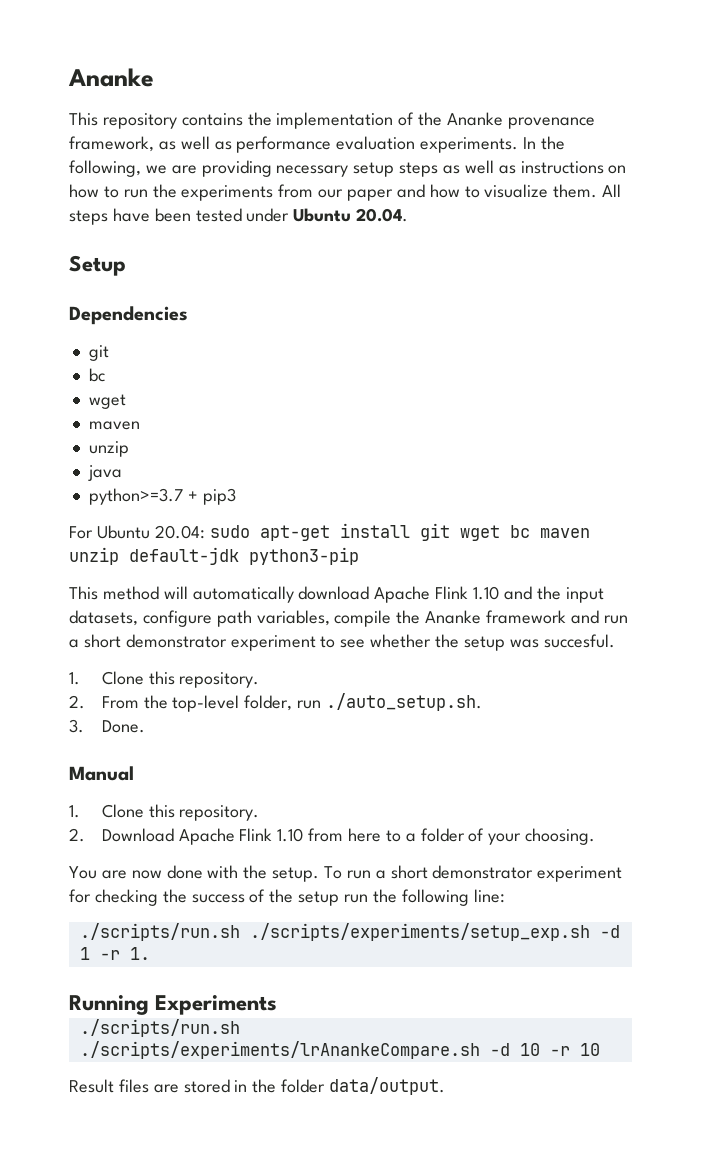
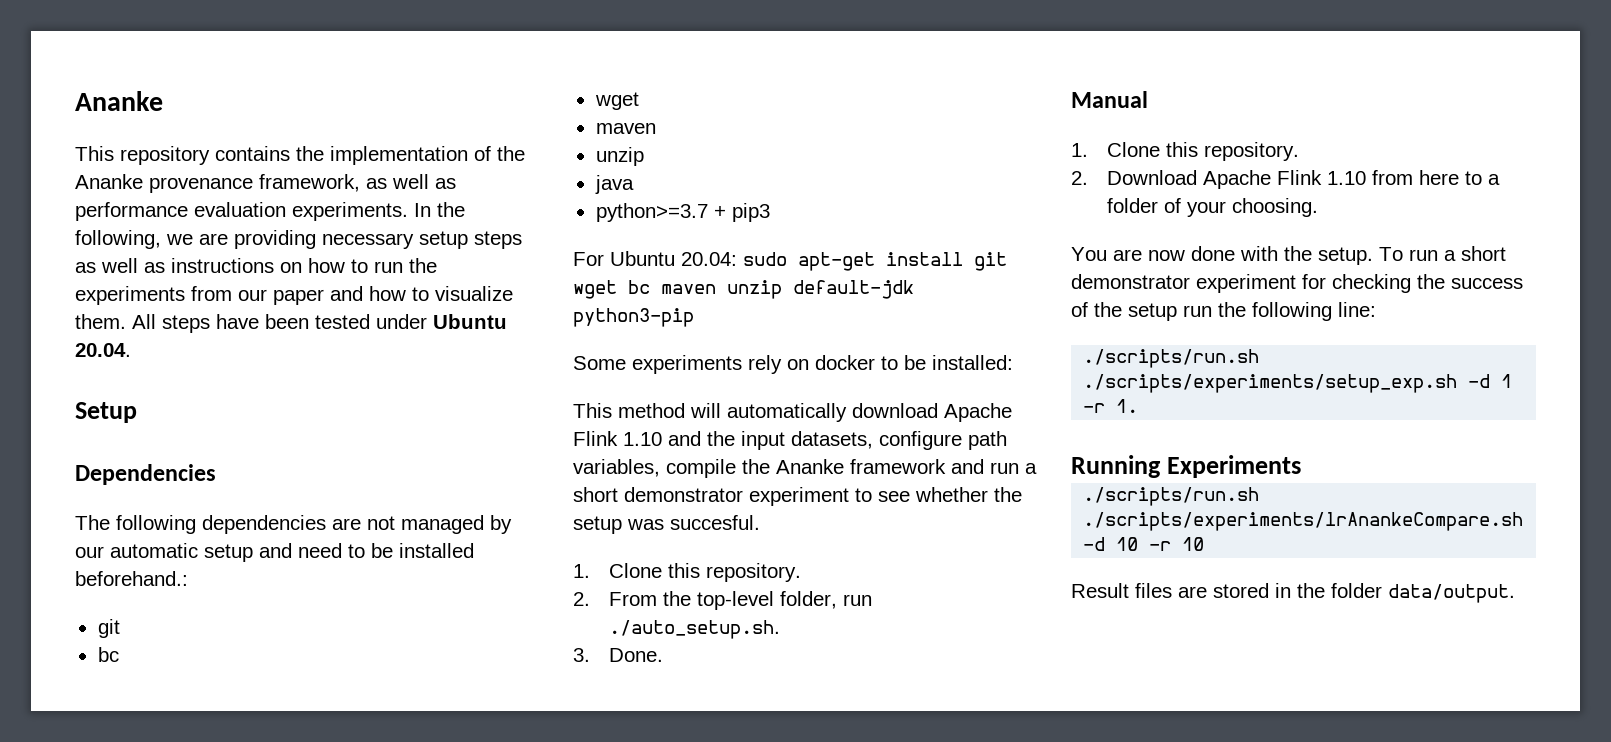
+ The following dependencies are not managed by our automatic setup and need to be installed beforehand.:
+ Some experiments rely on docker to be installed:

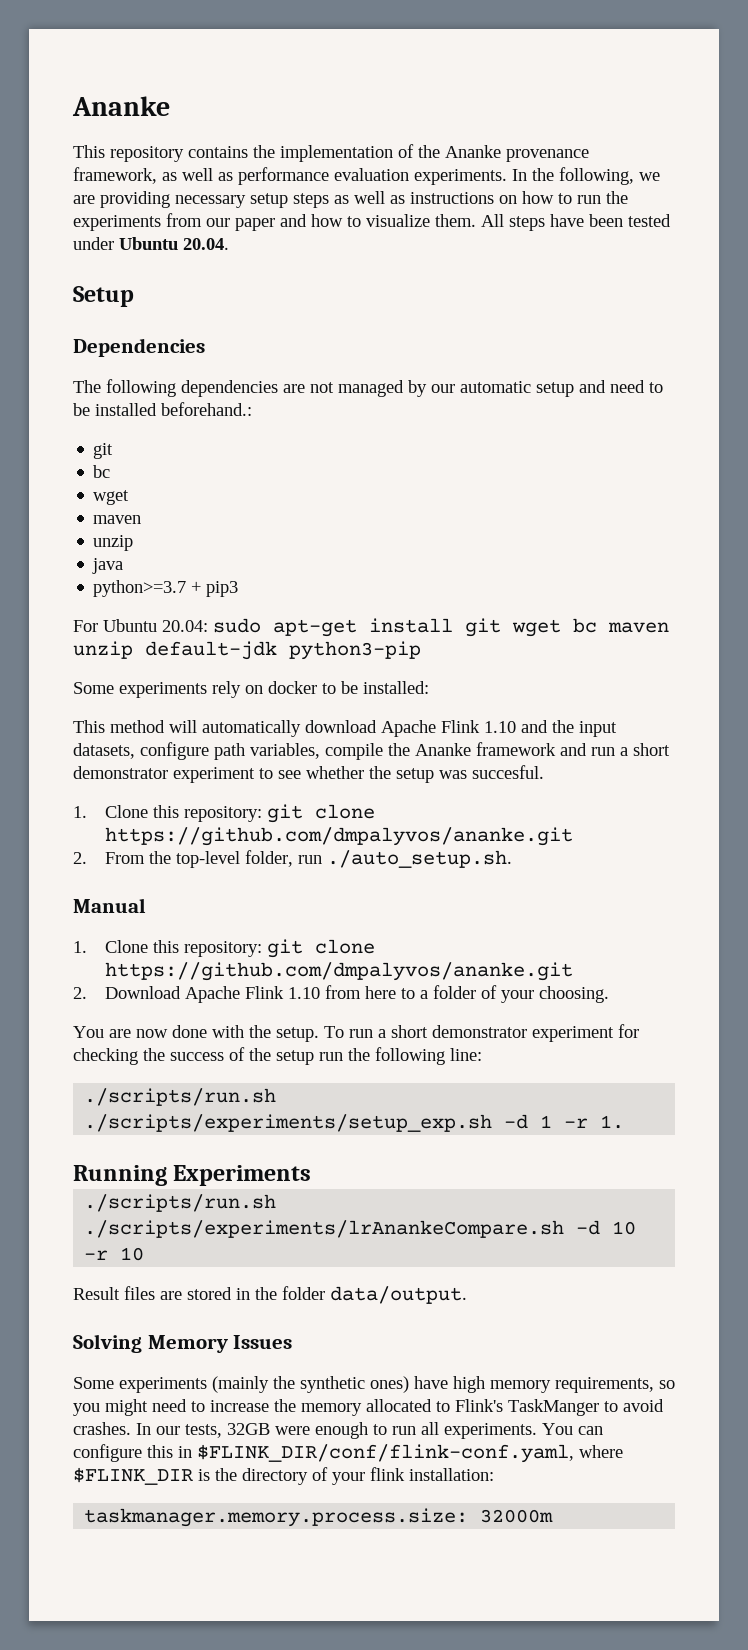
  This method will automatically download Apache Flink 1.10 and the input datasets, configure path variables, compile the Ananke framework and run a short demonstrator experiment to see whether the setup was succesful.
- 1. Clone this repository.
+ 1. Clone this repository: git clone https://github.com/dmpalyvos/ananke.git
- 3. Done.
  Manual
- 1. Clone this repository.
+ 1. Clone this repository: git clone https://github.com/dmpalyvos/ananke.git
+ Solving Memory Issues
+ Some experiments (mainly the synthetic ones) have high memory requirements, so you might need to increase the memory allocated to Flink's TaskManger to avoid crashes. In our tests, 32GB were enough to run all experiments. You can configure this in $FLINK_DIR/conf/flink-conf.yaml, where $FLINK_DIR is the directory of your flink installation:
+ taskmanager.memory.process.size: 32000m

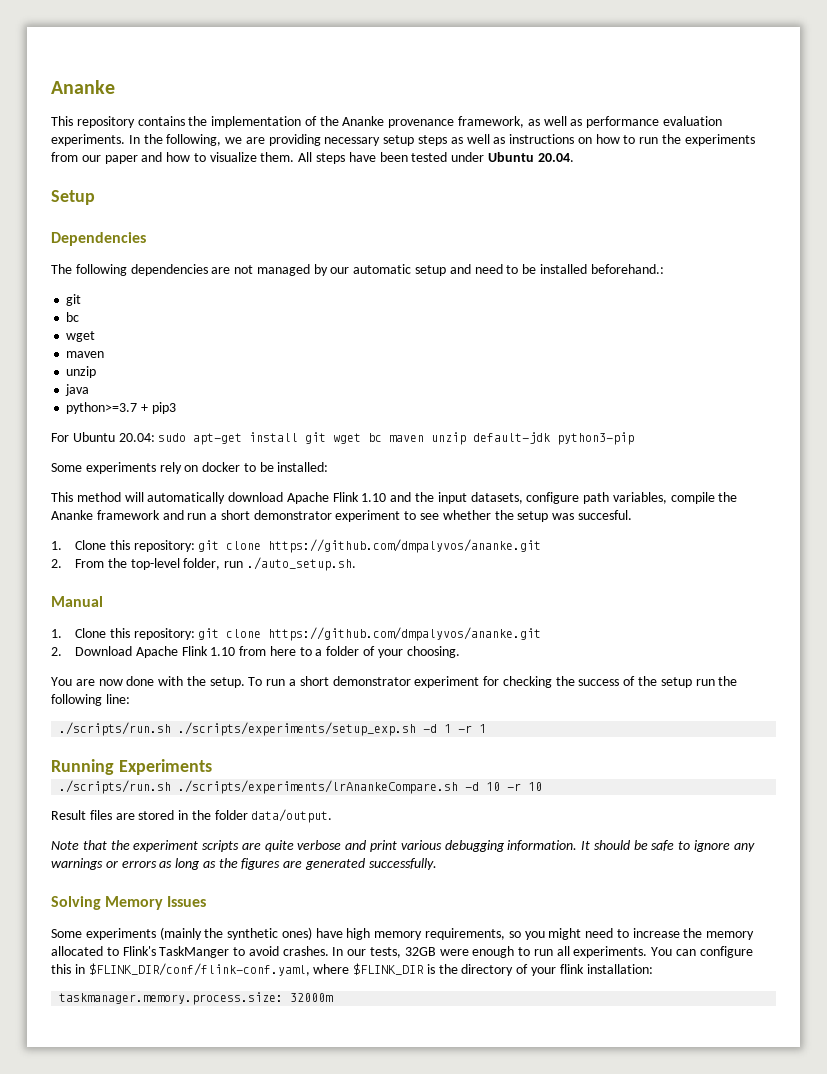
- ./scripts/run.sh ./scripts/experiments/setup_exp.sh -d 1 -r 1.
+ ./scripts/run.sh ./scripts/experiments/setup_exp.sh -d 1 -r 1
+ Note that the experiment scripts are quite verbose and print various debugging information. It should be safe to ignore any warnings or errors as long as the figures are generated successfully.

